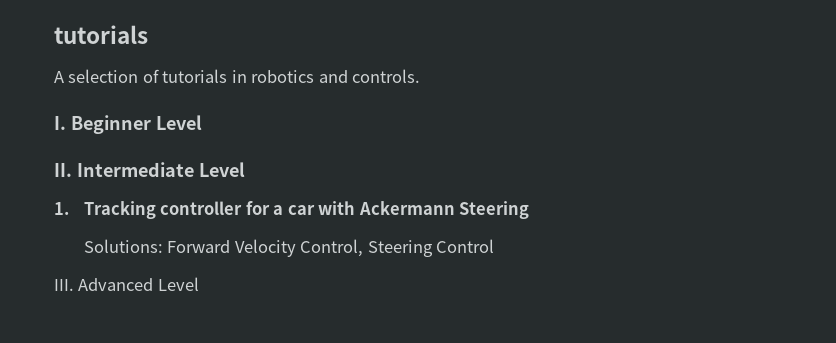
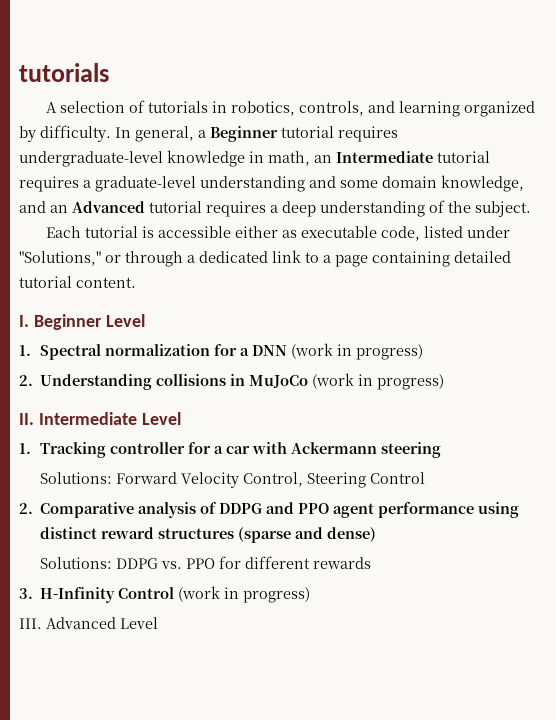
- A selection of tutorials in robotics and controls.
+ A selection of tutorials in robotics, controls, and learning organized by difficulty. In general, a Beginner tutorial requires undergraduate-level knowledge in math, an Intermediate tutorial requires a graduate-level understanding and some domain knowledge, and an Advanced tutorial requires a deep understanding of the subject.
+ Each tutorial is accessible either as executable code, listed under "Solutions," or through a dedicated link to a page containing detailed tutorial content.
  I. Beginner Level
+ 1. Spectral normalization for a DNN (work in progress)
+ 2. Understanding collisions in MuJoCo (work in progress)
- 1. Tracking controller for a car with Ackermann Steering
+ 1. Tracking controller for a car with Ackermann steering
+ 2. Comparative analysis of DDPG and PPO agent performance using distinct reward structures (sparse and dense)
+ Solutions: DDPG vs. PPO for different rewards
+ 3. H-Infinity Control (work in progress)

